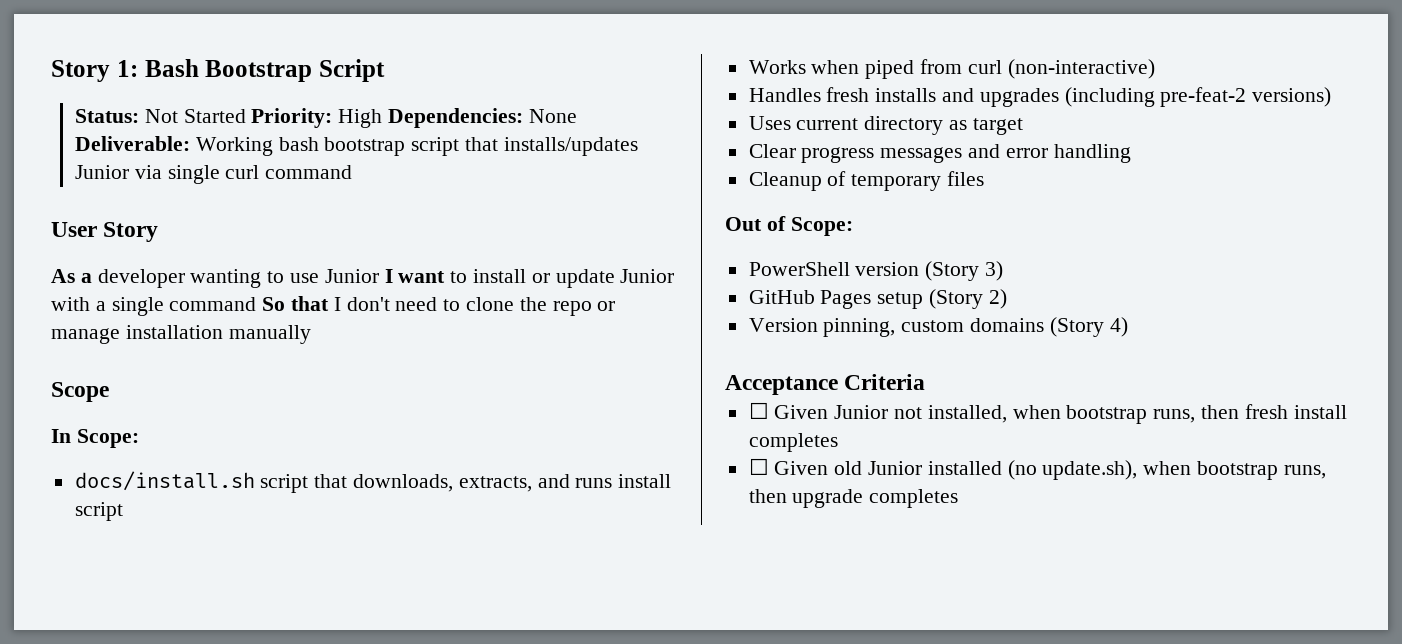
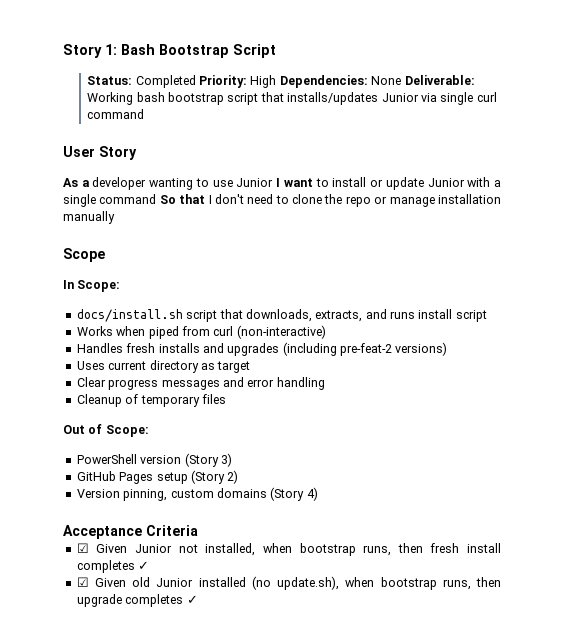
- Status: Not Started Priority: High Dependencies: None Deliverable: Working bash bootstrap script that installs/updates Junior via single curl command
+ Status: Completed Priority: High Dependencies: None Deliverable: Working bash bootstrap script that installs/updates Junior via single curl command
- ☐ Given Junior not installed, when bootstrap runs, then fresh install completes
- ☐ Given old Junior installed (no update.sh), when bootstrap runs, then upgrade completes
+ ☑ Given Junior not installed, when bootstrap runs, then fresh install completes ✓
+ ☑ Given old Junior installed (no update.sh), when bootstrap runs, then upgrade completes ✓

